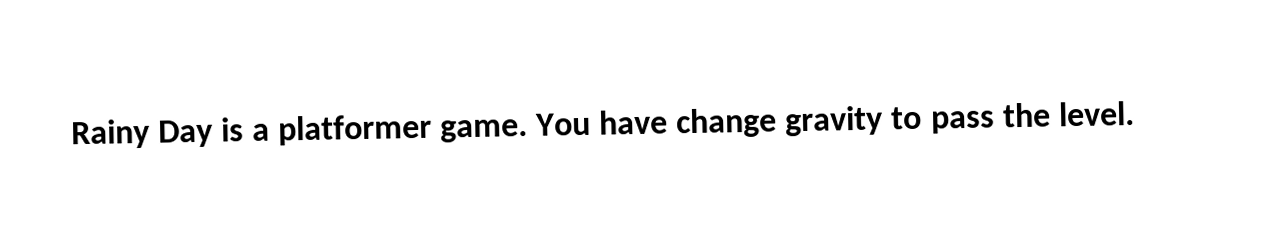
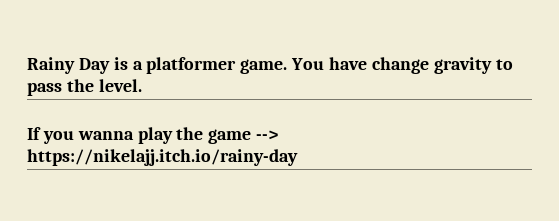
+ If you wanna play the game --> https://nikelajj.itch.io/rainy-day

